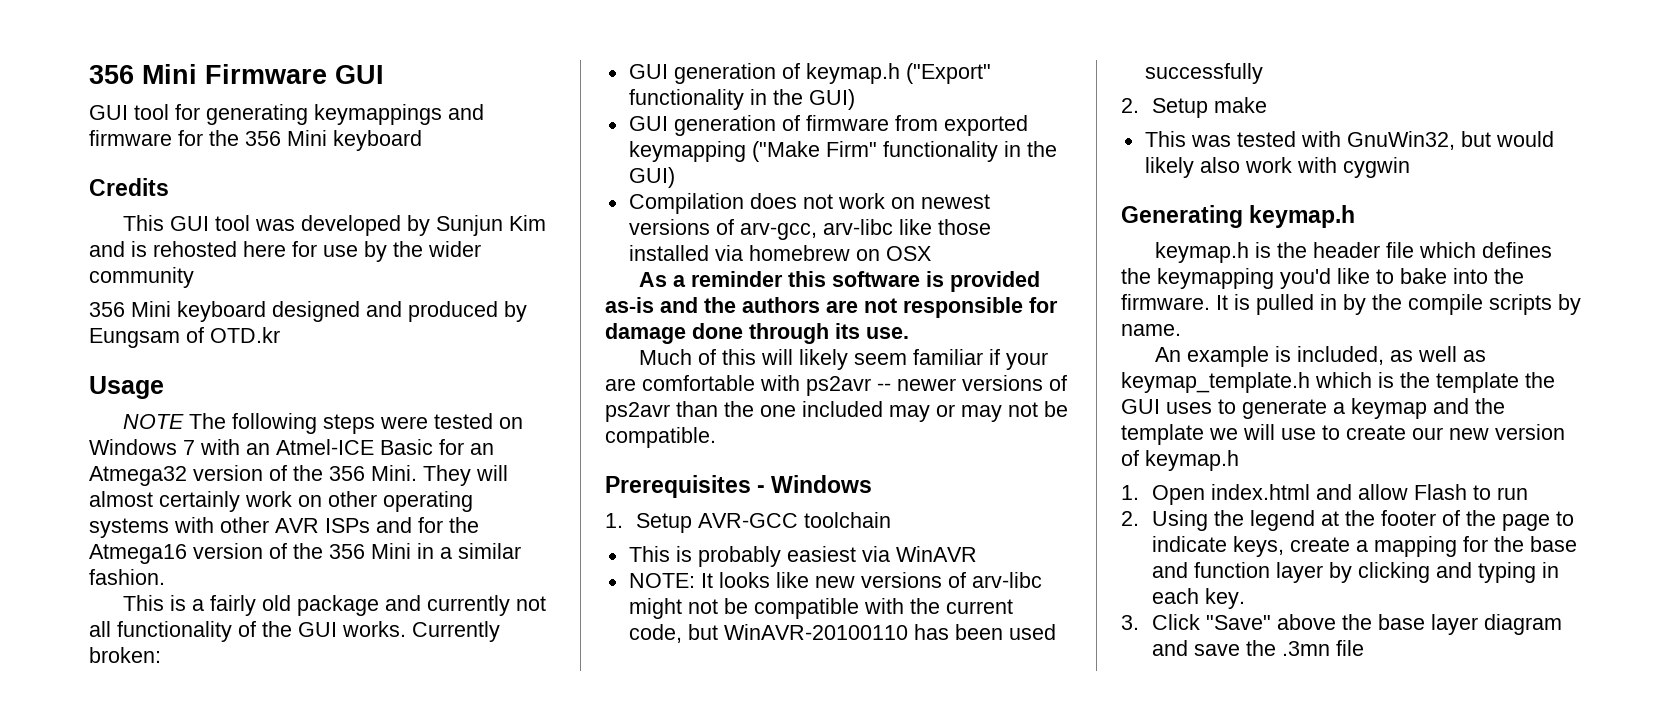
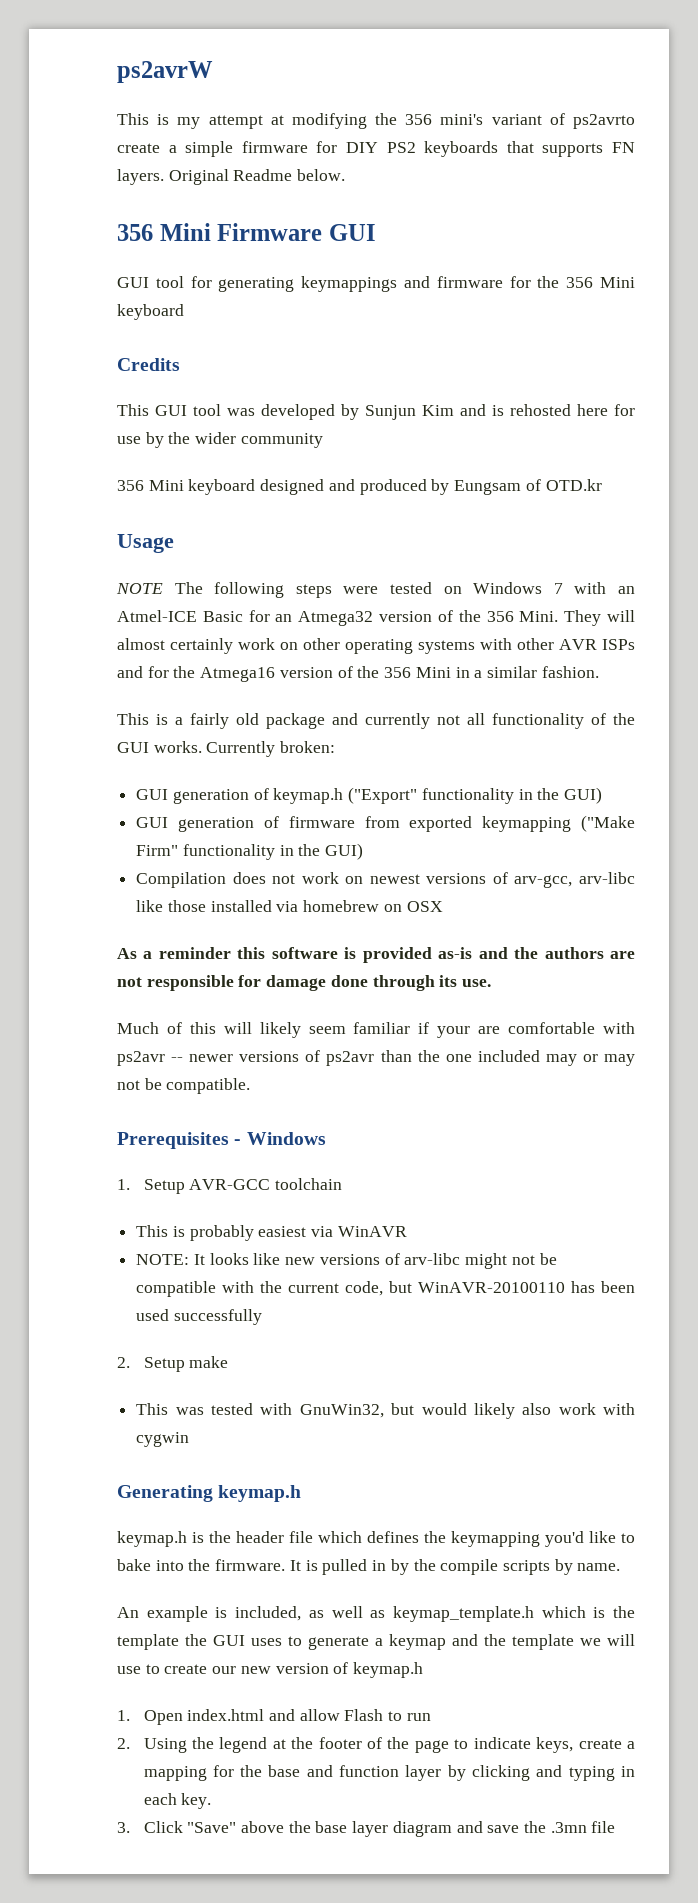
+ ps2avrW
+ This is my attempt at modifying the 356 mini's variant of ps2avrto create a simple firmware for DIY PS2 keyboards that supports FN layers. Original Readme below.

